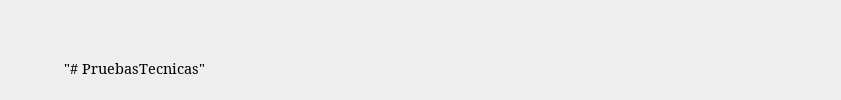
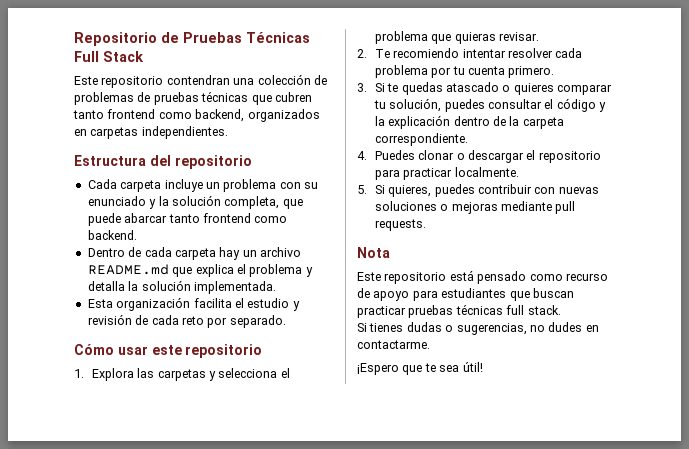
- "# PruebasTecnicas"
+ Repositorio de Pruebas Técnicas Full Stack
+ Este repositorio contendran una colección de problemas de pruebas técnicas que cubren tanto frontend como backend, organizados en carpetas independientes.
+ Estructura del repositorio
+ Cada carpeta incluye un problema con su enunciado y la solución completa, que puede abarcar tanto frontend como backend.
+ Dentro de cada carpeta hay un archivo README.md que explica el problema y detalla la solución implementada.
+ Esta organización facilita el estudio y revisión de cada reto por separado.
+ Cómo usar este repositorio
+ 1. Explora las carpetas y selecciona el problema que quieras revisar.
+ 2. Te recomiendo intentar resolver cada problema por tu cuenta primero.
+ 3. Si te quedas atascado o quieres comparar tu solución, puedes consultar el código y la explicación dentro de la carpeta correspondiente.
+ 4. Puedes clonar o descargar el repositorio para practicar localmente.
+ 5. Si quieres, puedes contribuir con nuevas soluciones o mejoras mediante pull requests.
+ Nota
+ Este repositorio está pensado como recurso de apoyo para estudiantes que buscan practicar pruebas técnicas full stack.
+ Si tienes dudas o sugerencias, no dudes en contactarme.
+ ¡Espero que te sea útil!

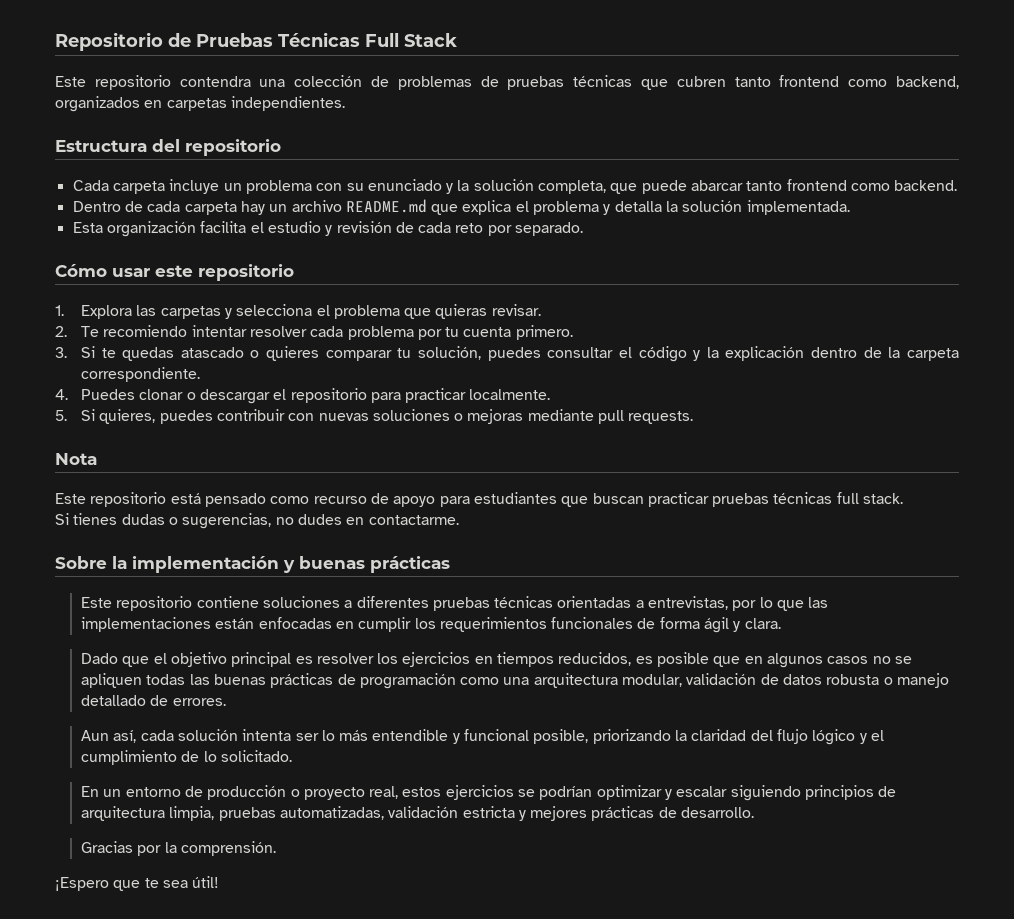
- Este repositorio contendran una colección de problemas de pruebas técnicas que cubren tanto frontend como backend, organizados en carpetas independientes.
+ Este repositorio contendra una colección de problemas de pruebas técnicas que cubren tanto frontend como backend, organizados en carpetas independientes.
+ Sobre la implementación y buenas prácticas
+ Este repositorio contiene soluciones a diferentes pruebas técnicas orientadas a entrevistas, por lo que las implementaciones están enfocadas en cumplir los requerimientos funcionales de forma ágil y clara.
+ Dado que el objetivo principal es resolver los ejercicios en tiempos reducidos, es posible que en algunos casos no se apliquen todas las buenas prácticas de programación como una arquitectura modular, validación de datos robusta o manejo detallado de errores.
+ Aun así, cada solución intenta ser lo más entendible y funcional posible, priorizando la claridad del flujo lógico y el cumplimiento de lo solicitado.
+ En un entorno de producción o proyecto real, estos ejercicios se podrían optimizar y escalar siguiendo principios de arquitectura limpia, pruebas automatizadas, validación estricta y mejores prácticas de desarrollo.
+ Gracias por la comprensión.

